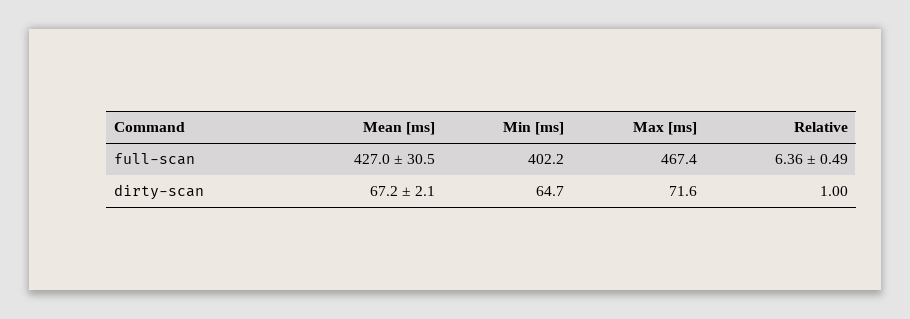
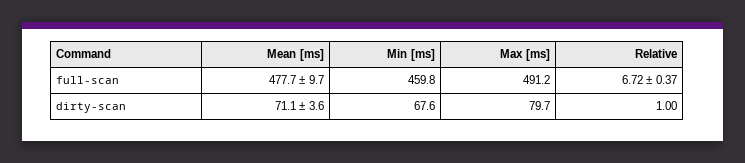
- full-scan | 427.0 ± 30.5 | 402.2 | 467.4 | 6.36 ± 0.49
- dirty-scan | 67.2 ± 2.1 | 64.7 | 71.6 | 1.00
+ full-scan | 477.7 ± 9.7 | 459.8 | 491.2 | 6.72 ± 0.37
+ dirty-scan | 71.1 ± 3.6 | 67.6 | 79.7 | 1.00

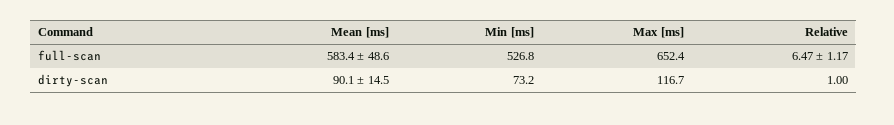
- full-scan | 477.7 ± 9.7 | 459.8 | 491.2 | 6.72 ± 0.37
- dirty-scan | 71.1 ± 3.6 | 67.6 | 79.7 | 1.00
+ full-scan | 583.4 ± 48.6 | 526.8 | 652.4 | 6.47 ± 1.17
+ dirty-scan | 90.1 ± 14.5 | 73.2 | 116.7 | 1.00

